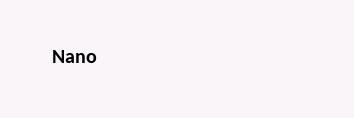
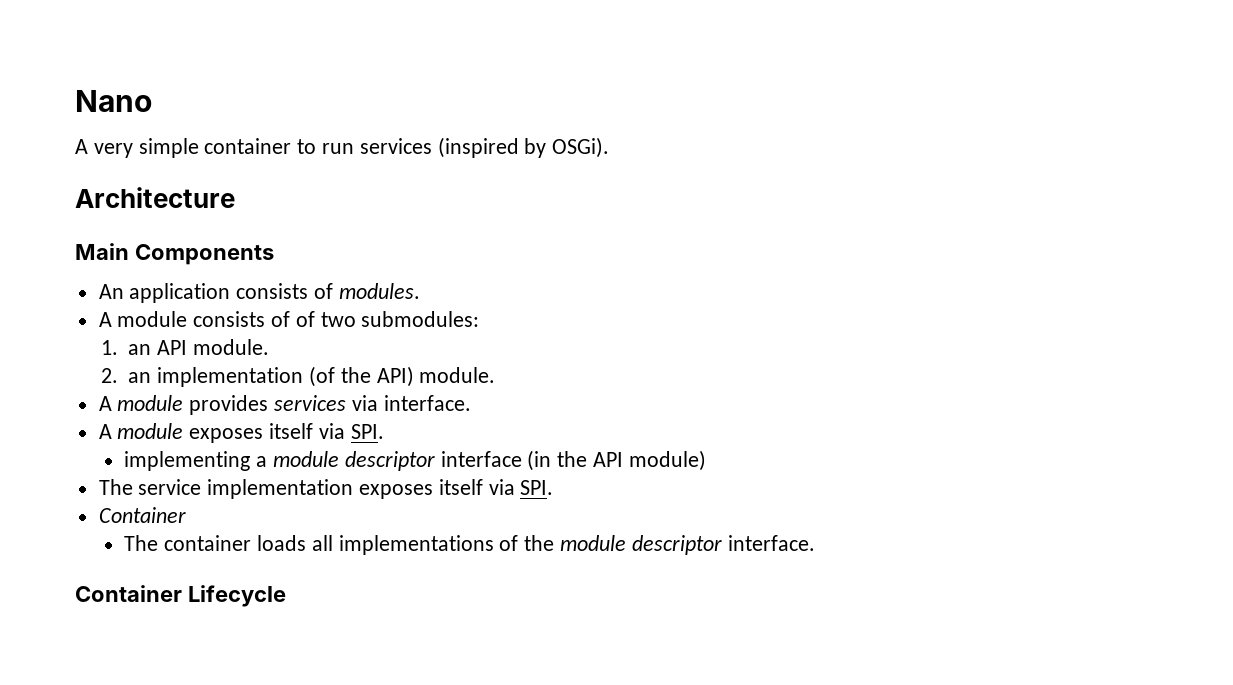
+ A very simple container to run services (inspired by OSGi).
+ Architecture
+ Main Components
+ An application consists of modules.
+ A module consists of of two submodules:
+ 1. an API module.
+ 2. an implementation (of the API) module.
+ A module provides services via interface.
+ A module exposes itself via SPI.
+ implementing a module descriptor interface (in the API module)
+ The service implementation exposes itself via SPI.
+ Container
+ The container loads all implementations of the module descriptor interface.
+ Container Lifecycle

